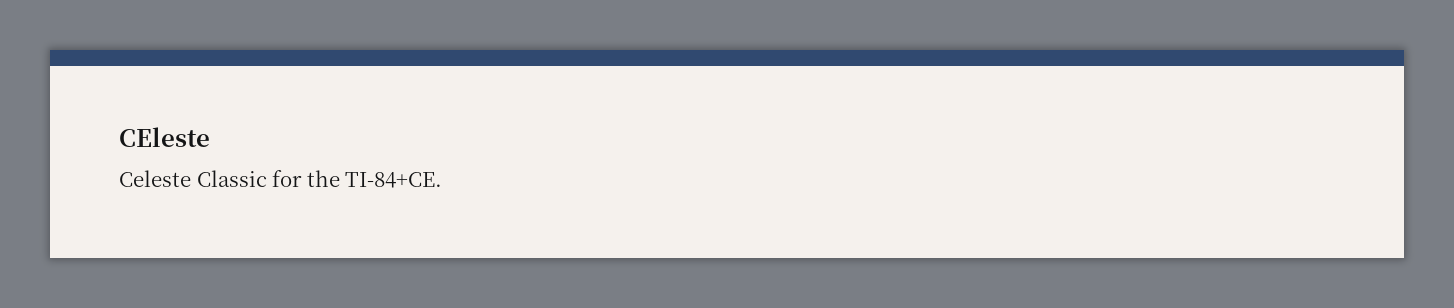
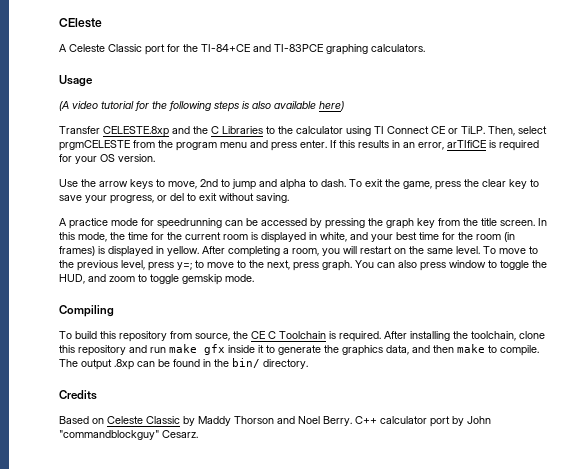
- Celeste Classic for the TI-84+CE.
+ A Celeste Classic port for the TI-84+CE and TI-83PCE graphing calculators.
+ Usage
+ (A video tutorial for the following steps is also available here)
+ Transfer CELESTE.8xp and the C Libraries to the calculator using TI Connect CE or TiLP. Then, select prgmCELESTE from the program menu and press enter. If this results in an error, arTIfiCE is required for your OS version.
+ Use the arrow keys to move, 2nd to jump and alpha to dash. To exit the game, press the clear key to save your progress, or del to exit without saving.
+ A practice mode for speedrunning can be accessed by pressing the graph key from the title screen. In this mode, the time for the current room is displayed in white, and your best time for the room (in frames) is displayed in yellow. After completing a room, you will restart on the same level. To move to the previous level, press y=; to move to the next, press graph. You can also press window to toggle the HUD, and zoom to toggle gemskip mode.
+ Compiling
+ To build this repository from source, the CE C Toolchain is required. After installing the toolchain, clone this repository and run make gfx inside it to generate the graphics data, and then make to compile. The output .8xp can be found in the bin/ directory.
+ Credits
+ Based on Celeste Classic by Maddy Thorson and Noel Berry. C++ calculator port by John "commandblockguy" Cesarz.

